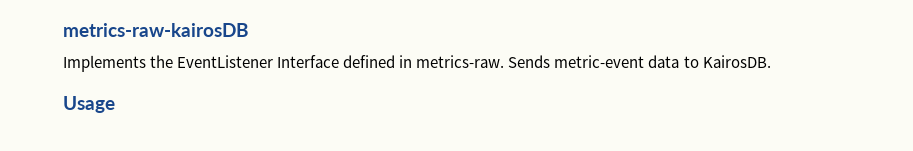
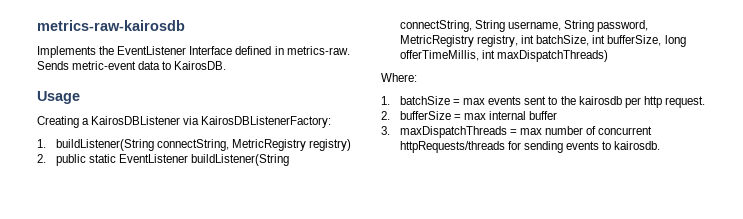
- metrics-raw-kairosDB
+ metrics-raw-kairosdb
+ Creating a KairosDBListener via KairosDBListenerFactory:
+ 1. buildListener(String connectString, MetricRegistry registry)
+ 2. public static EventListener buildListener(String connectString, String username, String password, MetricRegistry registry, int batchSize, int bufferSize, long offerTimeMillis, int maxDispatchThreads)
+ Where:
+ 1. batchSize = max events sent to the kairosdb per http request.
+ 2. bufferSize = max internal buffer
+ 3. maxDispatchThreads = max number of concurrent httpRequests/threads for sending events to kairosdb.

